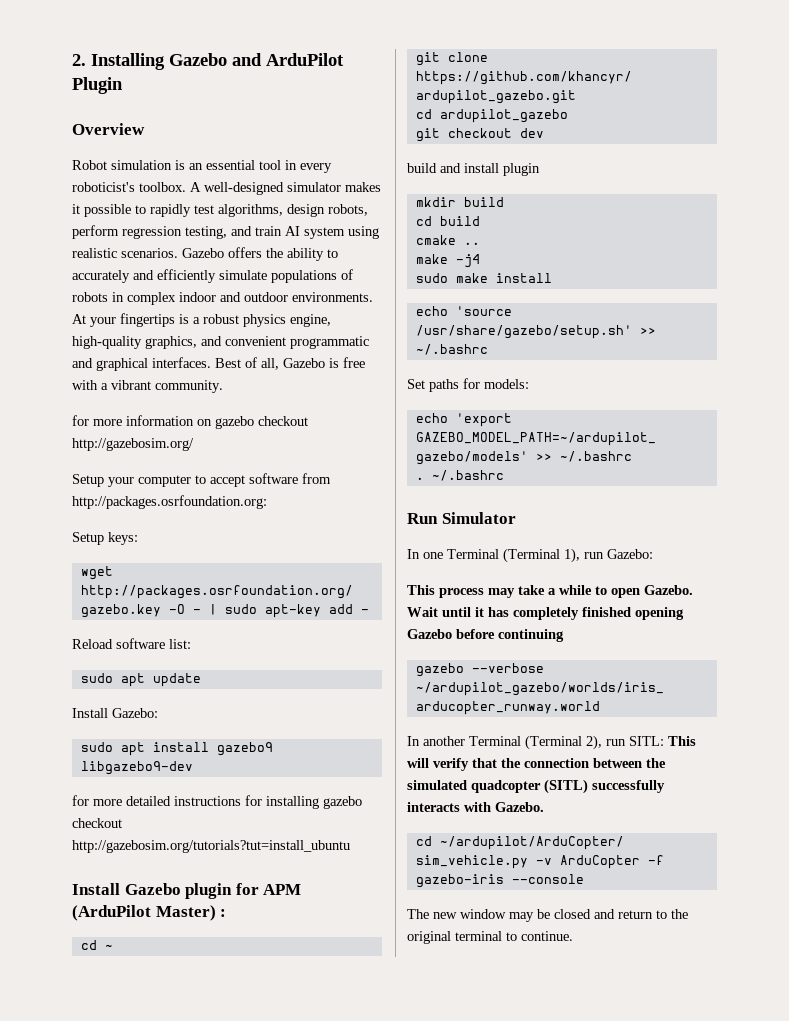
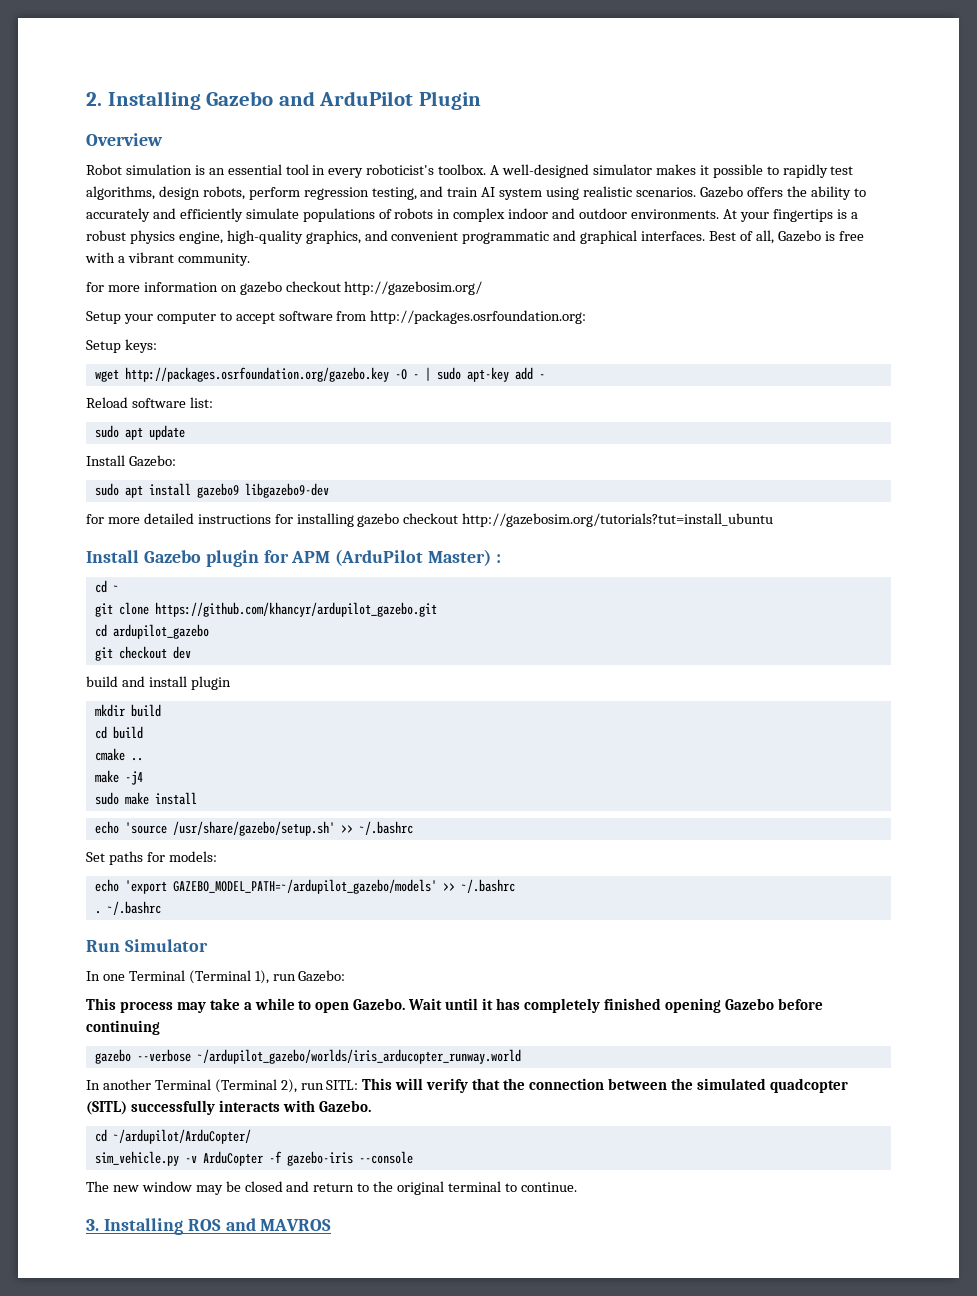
+ 3. Installing ROS and MAVROS

